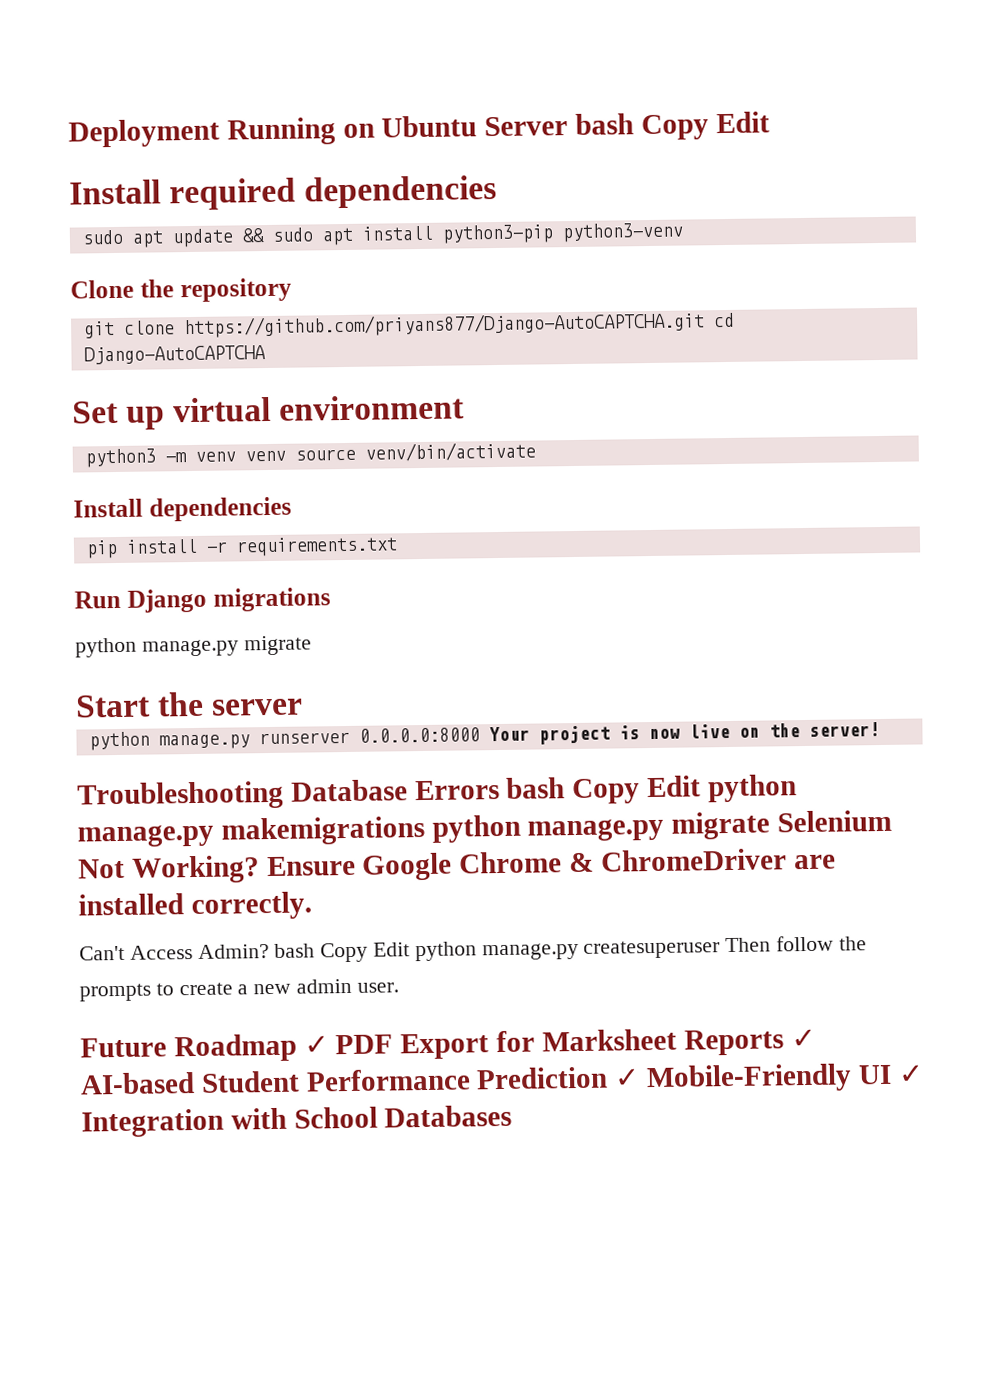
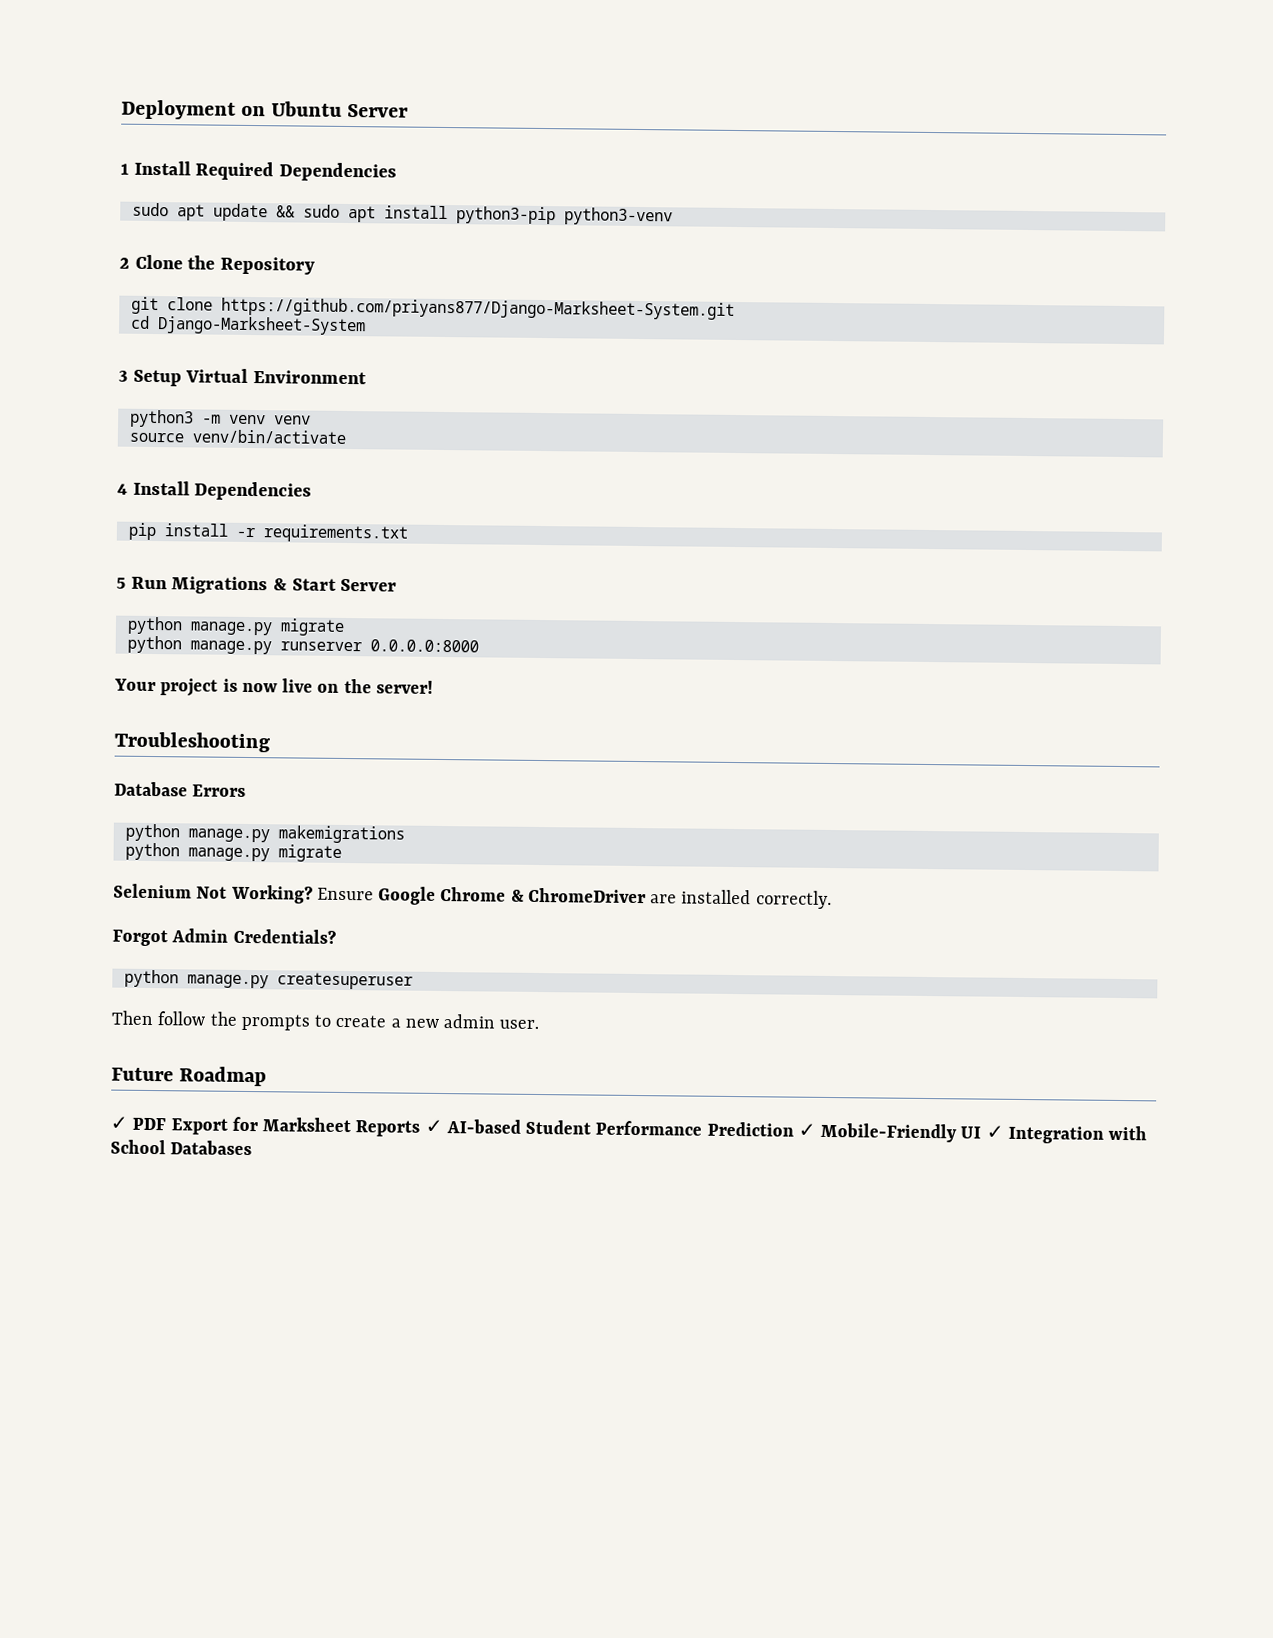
- Deployment Running on Ubuntu Server bash Copy Edit
- Install required dependencies
+ Deployment on Ubuntu Server
+ 1 Install Required Dependencies
- Clone the repository
+ 2 Clone the Repository
- git clone https://github.com/priyans877/Django-AutoCAPTCHA.git cd Django-AutoCAPTCHA
- Set up virtual environment
+ git clone https://github.com/priyans877/Django-Marksheet-System.git
+ cd Django-Marksheet-System
+ 3 Setup Virtual Environment
- python3 -m venv venv source venv/bin/activate
+ python3 -m venv venv
+ source venv/bin/activate
- Install dependencies
+ 4 Install Dependencies
- Run Django migrations
+ 5 Run Migrations & Start Server
  python manage.py migrate
- Start the server
- python manage.py runserver 0.0.0.0:8000 Your project is now live on the server!
+ python manage.py runserver 0.0.0.0:8000
+ Your project is now live on the server!
- Troubleshooting Database Errors bash Copy Edit python manage.py makemigrations python manage.py migrate Selenium Not Working?
+ Troubleshooting
+ Database Errors
+ python manage.py makemigrations
+ python manage.py migrate
+ Selenium Not Working?
- Can't Access Admin? bash Copy Edit python manage.py createsuperuser Then follow the prompts to create a new admin user.
+ Forgot Admin Credentials?
+ python manage.py createsuperuser
+ Then follow the prompts to create a new admin user.
- Future Roadmap ✓ PDF Export for Marksheet Reports ✓ AI-based Student Performance Prediction ✓ Mobile-Friendly UI ✓ Integration with School Databases
+ Future Roadmap
+ ✓ PDF Export for Marksheet Reports ✓ AI-based Student Performance Prediction ✓ Mobile-Friendly UI ✓ Integration with School Databases

